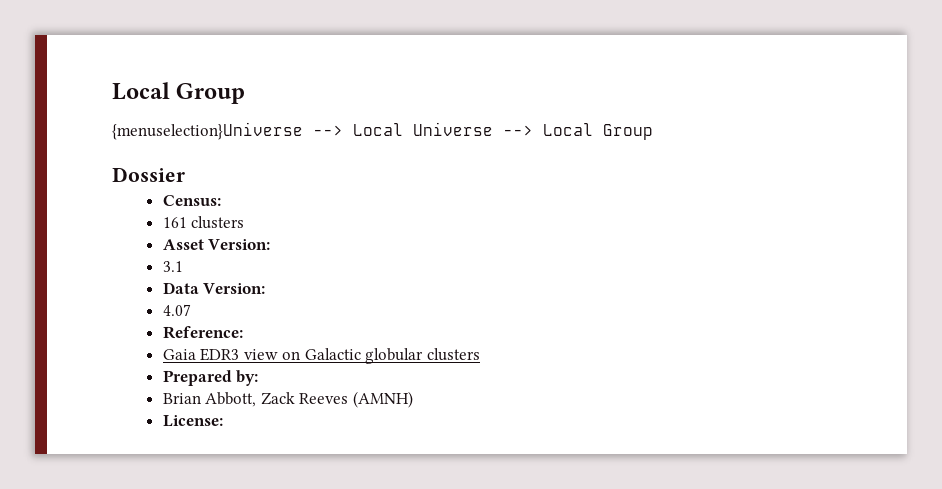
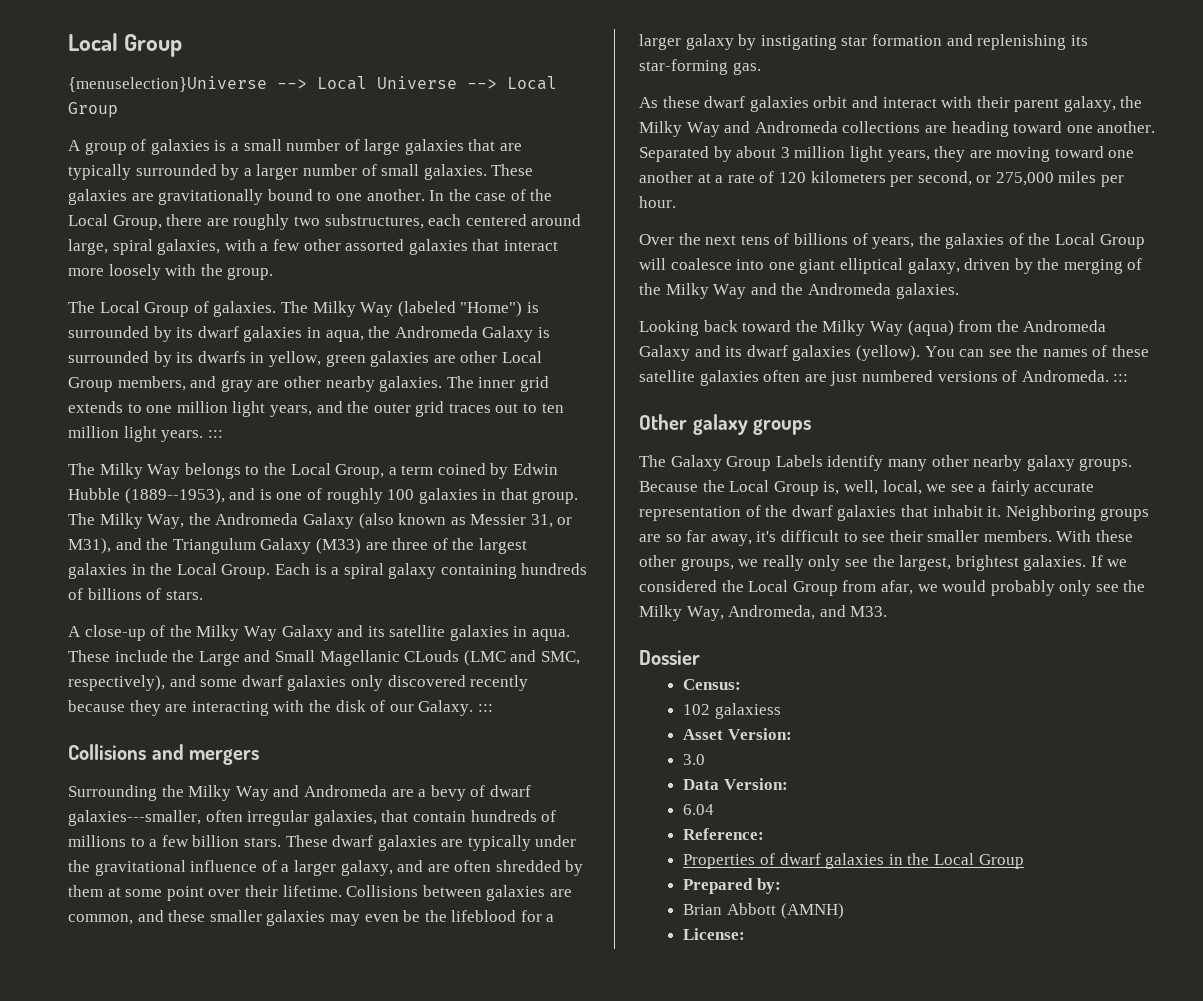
+ A group of galaxies is a small number of large galaxies that are typically surrounded by a larger number of small galaxies. These galaxies are gravitationally bound to one another. In the case of the Local Group, there are roughly two substructures, each centered around large, spiral galaxies, with a few other assorted galaxies that interact more loosely with the group.
+ The Local Group of galaxies. The Milky Way (labeled "Home") is surrounded by its dwarf galaxies in aqua, the Andromeda Galaxy is surrounded by its dwarfs in yellow, green galaxies are other Local Group members, and gray are other nearby galaxies. The inner grid extends to one million light years, and the outer grid traces out to ten million light years. :::
+ The Milky Way belongs to the Local Group, a term coined by Edwin Hubble (1889--1953), and is one of roughly 100 galaxies in that group. The Milky Way, the Andromeda Galaxy (also known as Messier 31, or M31), and the Triangulum Galaxy (M33) are three of the largest galaxies in the Local Group. Each is a spiral galaxy containing hundreds of billions of stars.
+ A close-up of the Milky Way Galaxy and its satellite galaxies in aqua. These include the Large and Small Magellanic CLouds (LMC and SMC, respectively), and some dwarf galaxies only discovered recently because they are interacting with the disk of our Galaxy. :::
+ Collisions and mergers
+ Surrounding the Milky Way and Andromeda are a bevy of dwarf galaxies---smaller, often irregular galaxies, that contain hundreds of millions to a few billion stars. These dwarf galaxies are typically under the gravitational influence of a larger galaxy, and are often shredded by them at some point over their lifetime. Collisions between galaxies are common, and these smaller galaxies may even be the lifeblood for a larger galaxy by instigating star formation and replenishing its star-forming gas.
+ As these dwarf galaxies orbit and interact with their parent galaxy, the Milky Way and Andromeda collections are heading toward one another. Separated by about 3 million light years, they are moving toward one another at a rate of 120 kilometers per second, or 275,000 miles per hour.
+ Over the next tens of billions of years, the galaxies of the Local Group will coalesce into one giant elliptical galaxy, driven by the merging of the Milky Way and the Andromeda galaxies.
+ Looking back toward the Milky Way (aqua) from the Andromeda Galaxy and its dwarf galaxies (yellow). You can see the names of these satellite galaxies often are just numbered versions of Andromeda. :::
+ Other galaxy groups
+ The Galaxy Group Labels identify many other nearby galaxy groups. Because the Local Group is, well, local, we see a fairly accurate representation of the dwarf galaxies that inhabit it. Neighboring groups are so far away, it's difficult to see their smaller members. With these other groups, we really only see the largest, brightest galaxies. If we considered the Local Group from afar, we would probably only see the Milky Way, Andromeda, and M33.
- 161 clusters
+ 102 galaxiess
- 3.1
+ 3.0
- 4.07
+ 6.04
- Gaia EDR3 view on Galactic globular clusters
+ Properties of dwarf galaxies in the Local Group
- Brian Abbott, Zack Reeves (AMNH)
+ Brian Abbott (AMNH)

